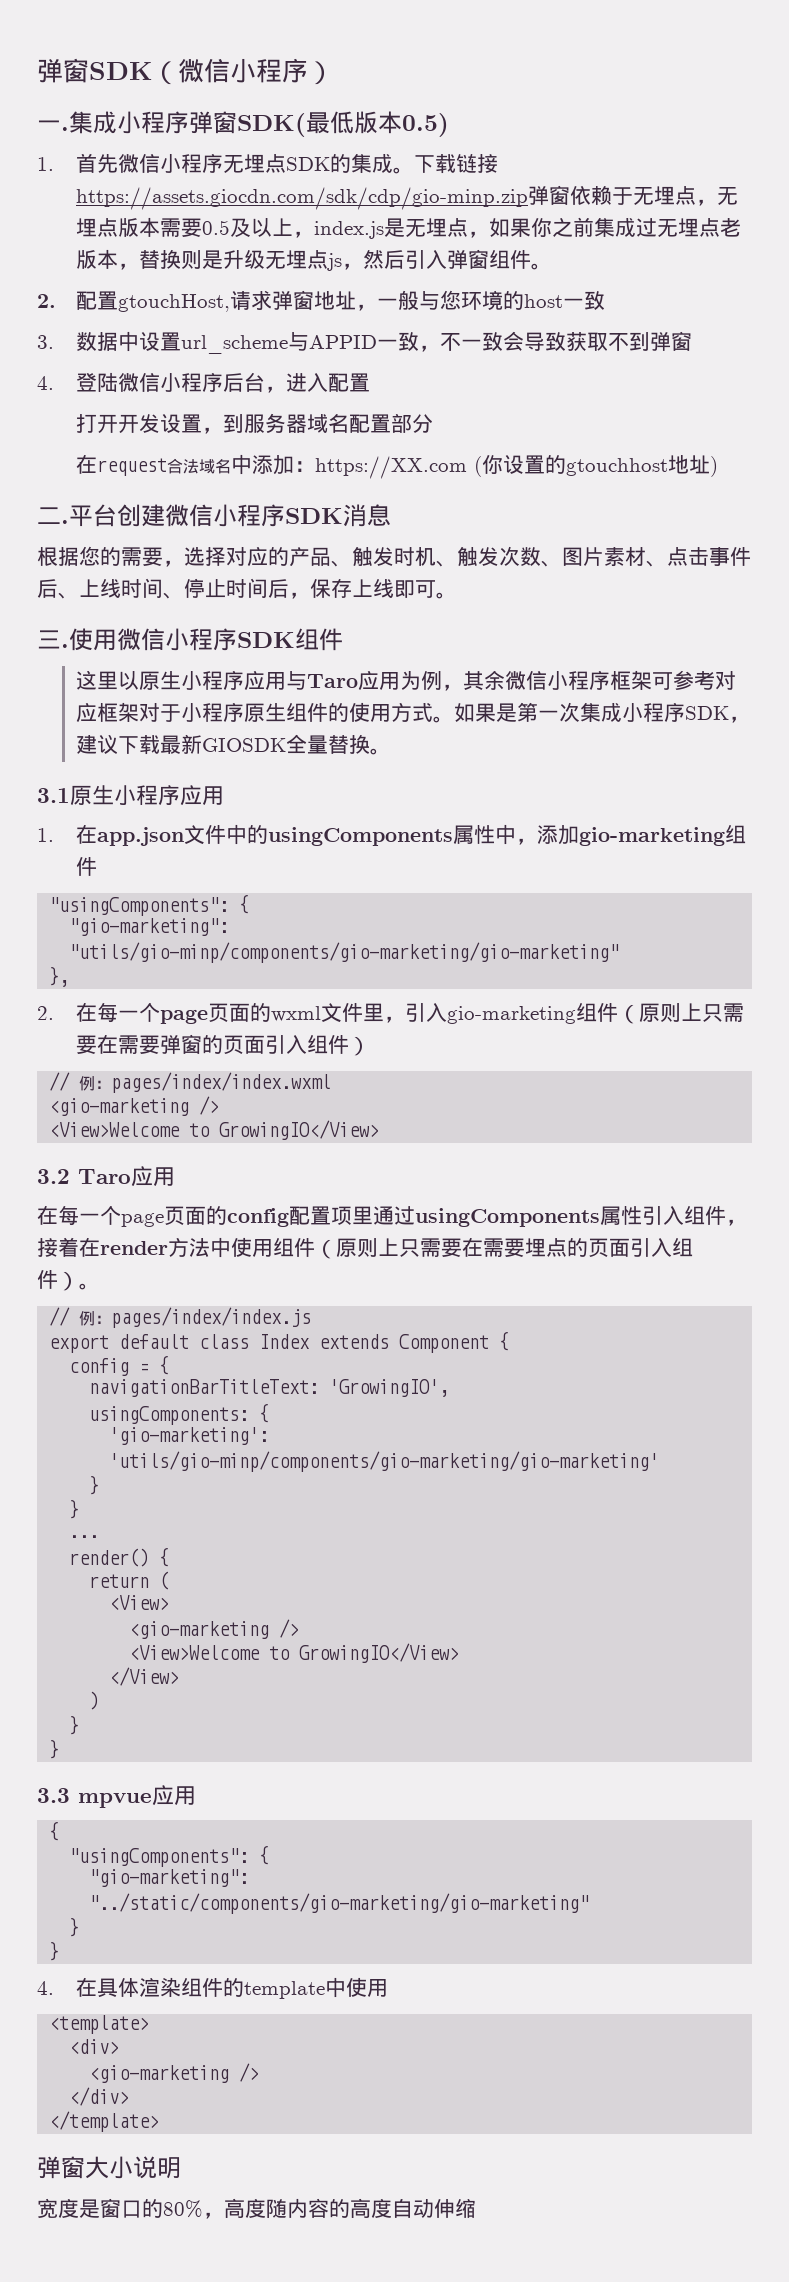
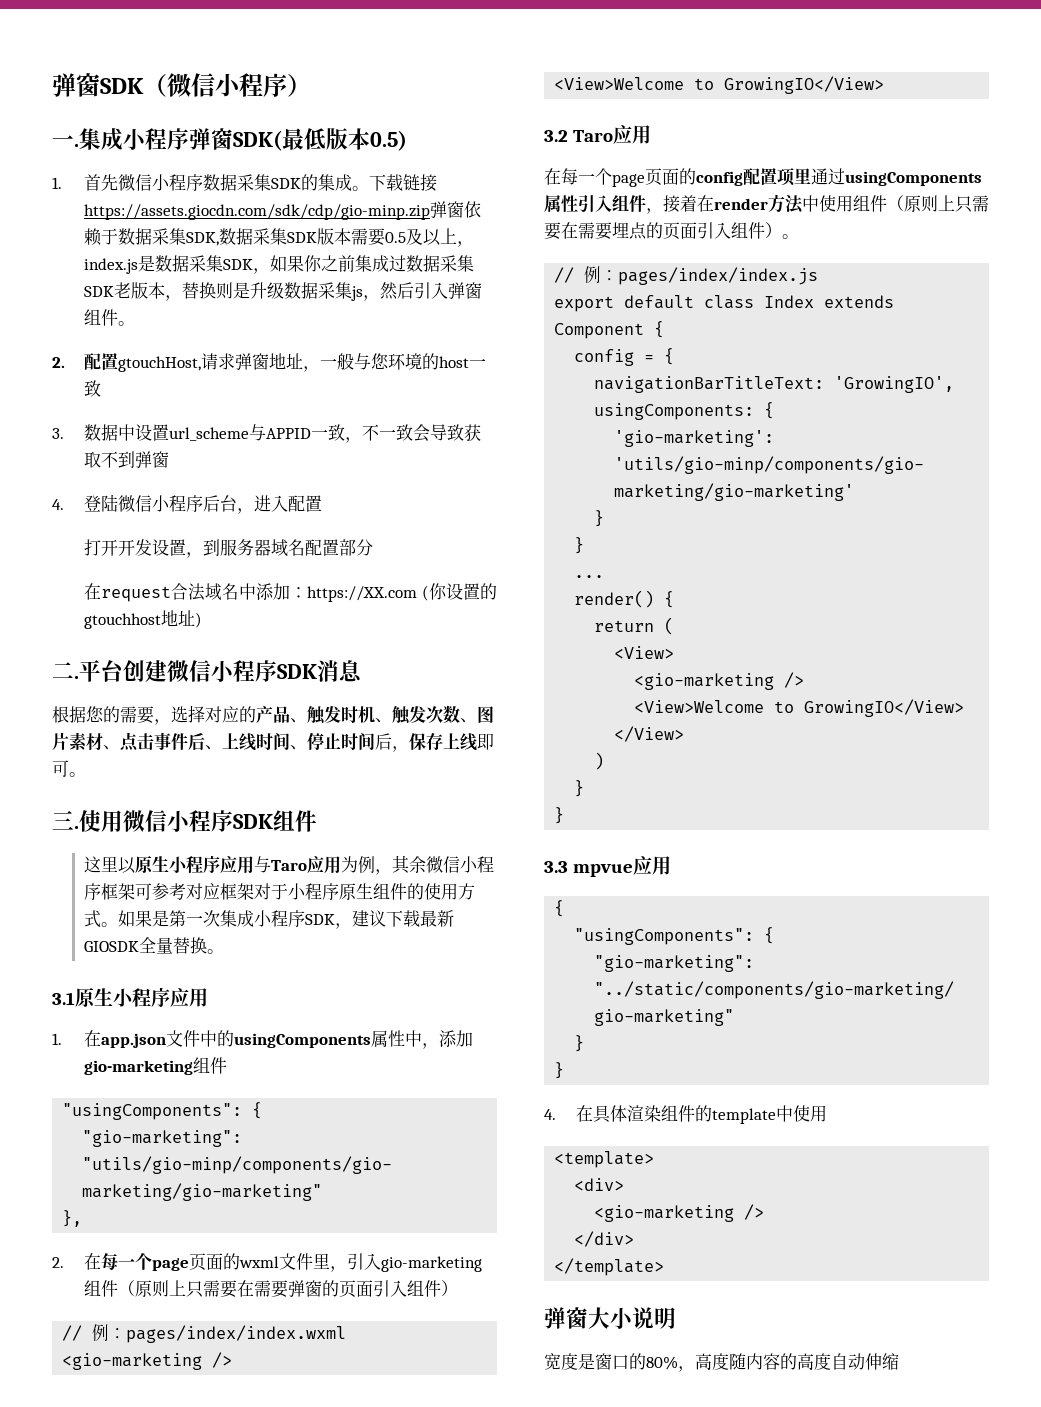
- 1.首先微信小程序无埋点SDK的集成。
+ 1.首先微信小程序数据采集SDK的集成。
- 下载链接https://assets.giocdn.com/sdk/cdp/gio-minp.zip弹窗依赖于无埋点，无埋点版本需要0.5及以上，index.js是无埋点，如果你之前集成过无埋点老版本，替换则是升级无埋点js，然后引入弹窗组件。
+ 下载链接https://assets.giocdn.com/sdk/cdp/gio-minp.zip弹窗依赖于数据采集SDK,数据采集SDK版本需要0.5及以上，index.js是数据采集SDK，如果你之前集成过数据采集SDK老版本，替换则是升级数据采集js，然后引入弹窗组件。

